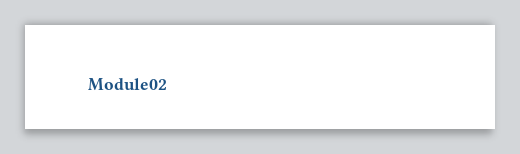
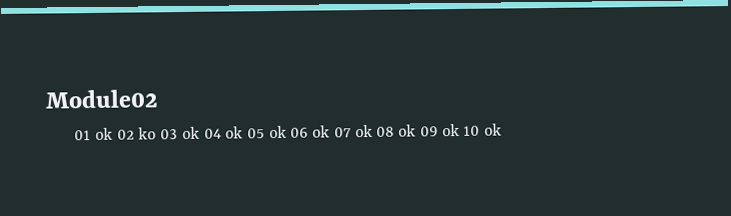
+ 01 ok 02 ko 03 ok 04 ok 05 ok 06 ok 07 ok 08 ok 09 ok 10 ok

